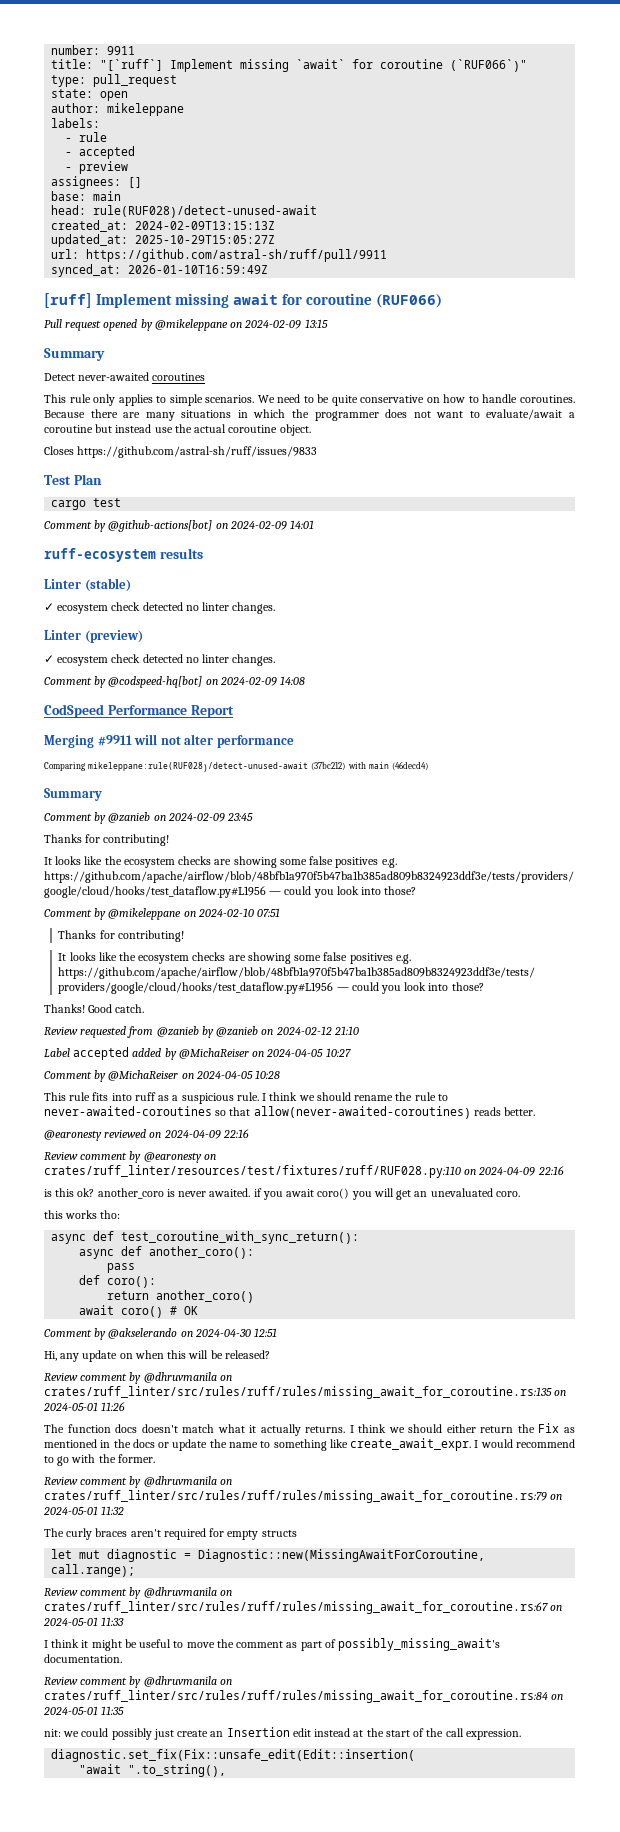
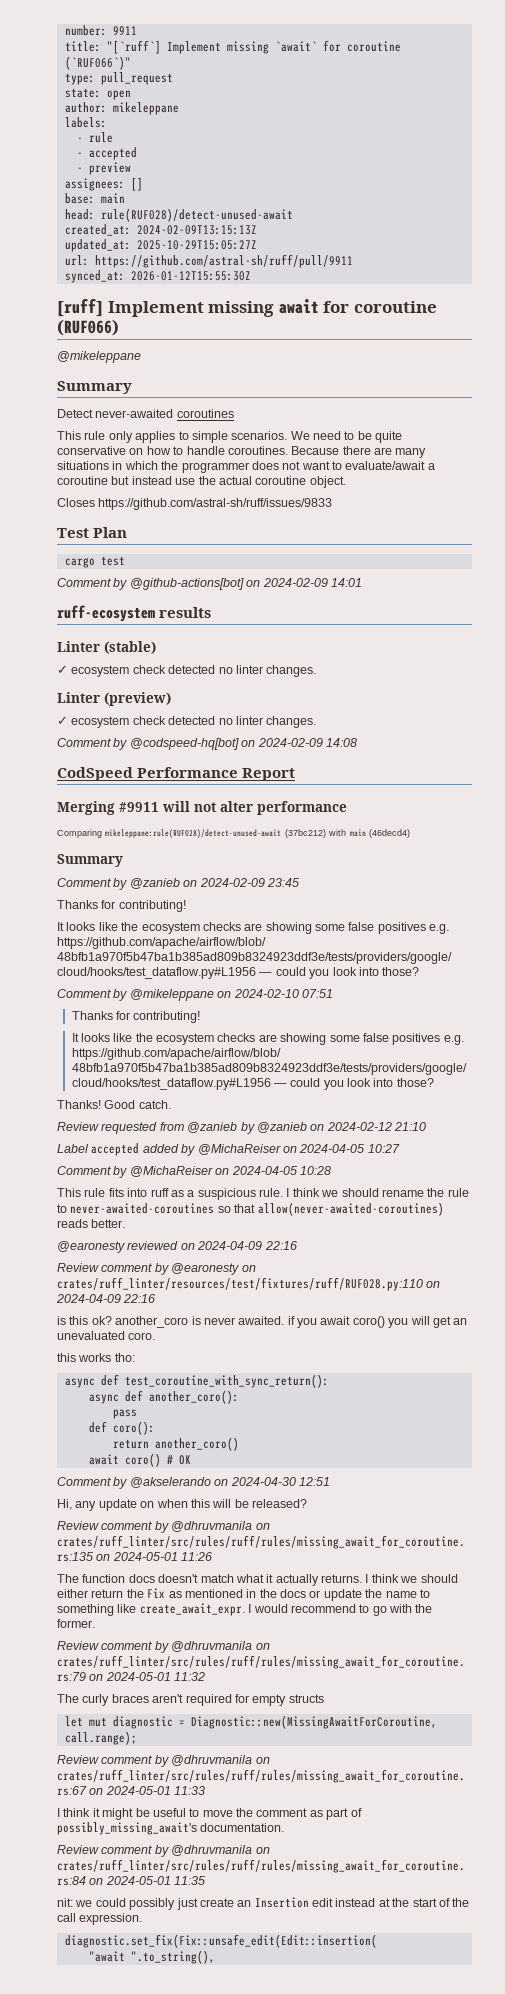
- synced_at: 2026-01-10T16:59:49Z
+ synced_at: 2026-01-12T15:55:30Z
  [ruff] Implement missing await for coroutine (RUF066)
- Pull request opened by @mikeleppane on 2024-02-09 13:15
+ @mikeleppane

